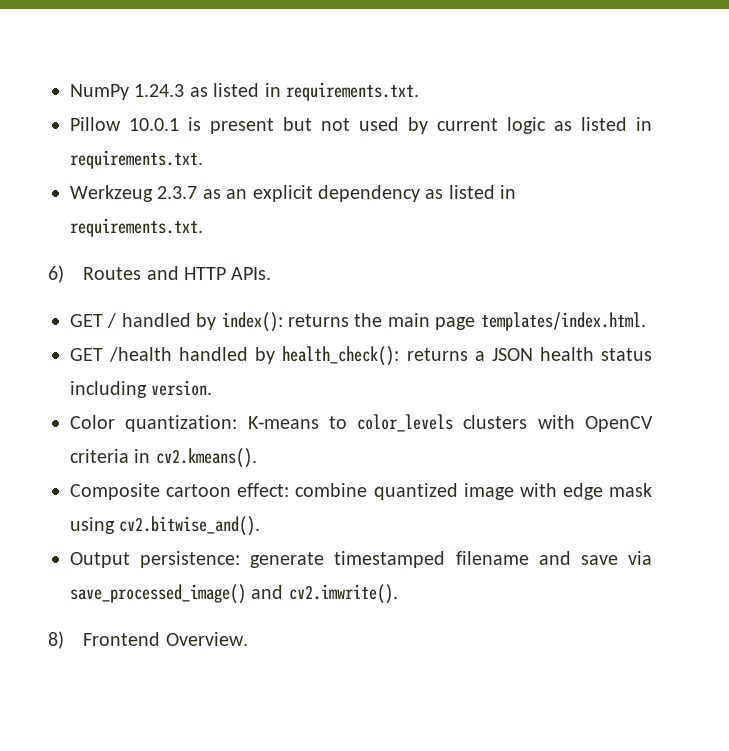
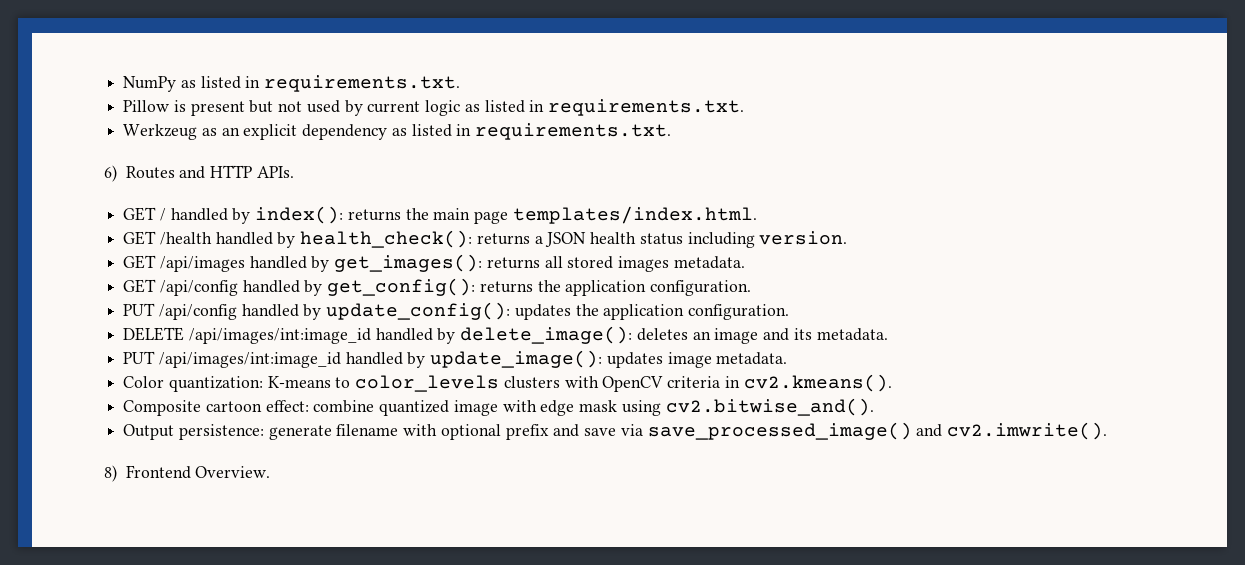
- NumPy 1.24.3 as listed in requirements.txt.
+ NumPy as listed in requirements.txt.
- Pillow 10.0.1 is present but not used by current logic as listed in requirements.txt.
+ Pillow is present but not used by current logic as listed in requirements.txt.
- Werkzeug 2.3.7 as an explicit dependency as listed in requirements.txt.
+ Werkzeug as an explicit dependency as listed in requirements.txt.
+ GET /api/images handled by get_images(): returns all stored images metadata.
+ GET /api/config handled by get_config(): returns the application configuration.
+ PUT /api/config handled by update_config(): updates the application configuration.
+ DELETE /api/images/int:image_id handled by delete_image(): deletes an image and its metadata.
+ PUT /api/images/int:image_id handled by update_image(): updates image metadata.
- Output persistence: generate timestamped filename and save via save_processed_image() and cv2.imwrite().
+ Output persistence: generate filename with optional prefix and save via save_processed_image() and cv2.imwrite().

